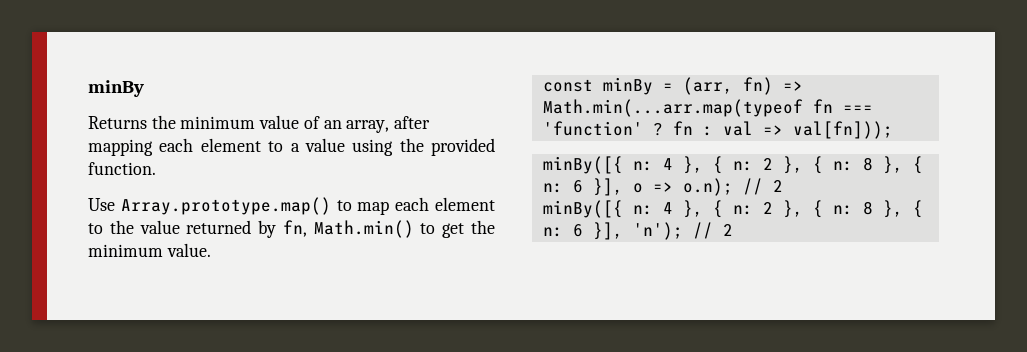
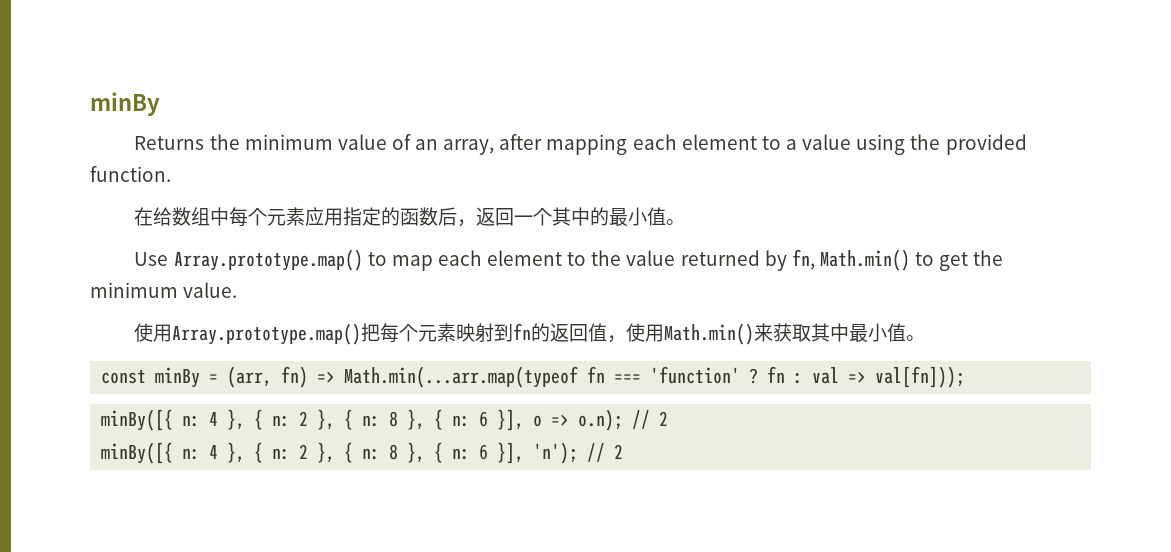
+ 在给数组中每个元素应用指定的函数后，返回一个其中的最小值。
+ 使用Array.prototype.map()把每个元素映射到fn的返回值，使用Math.min()来获取其中最小值。

